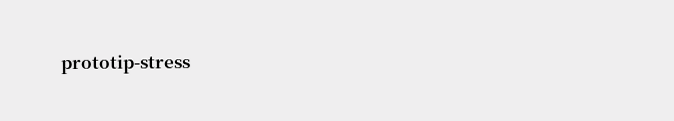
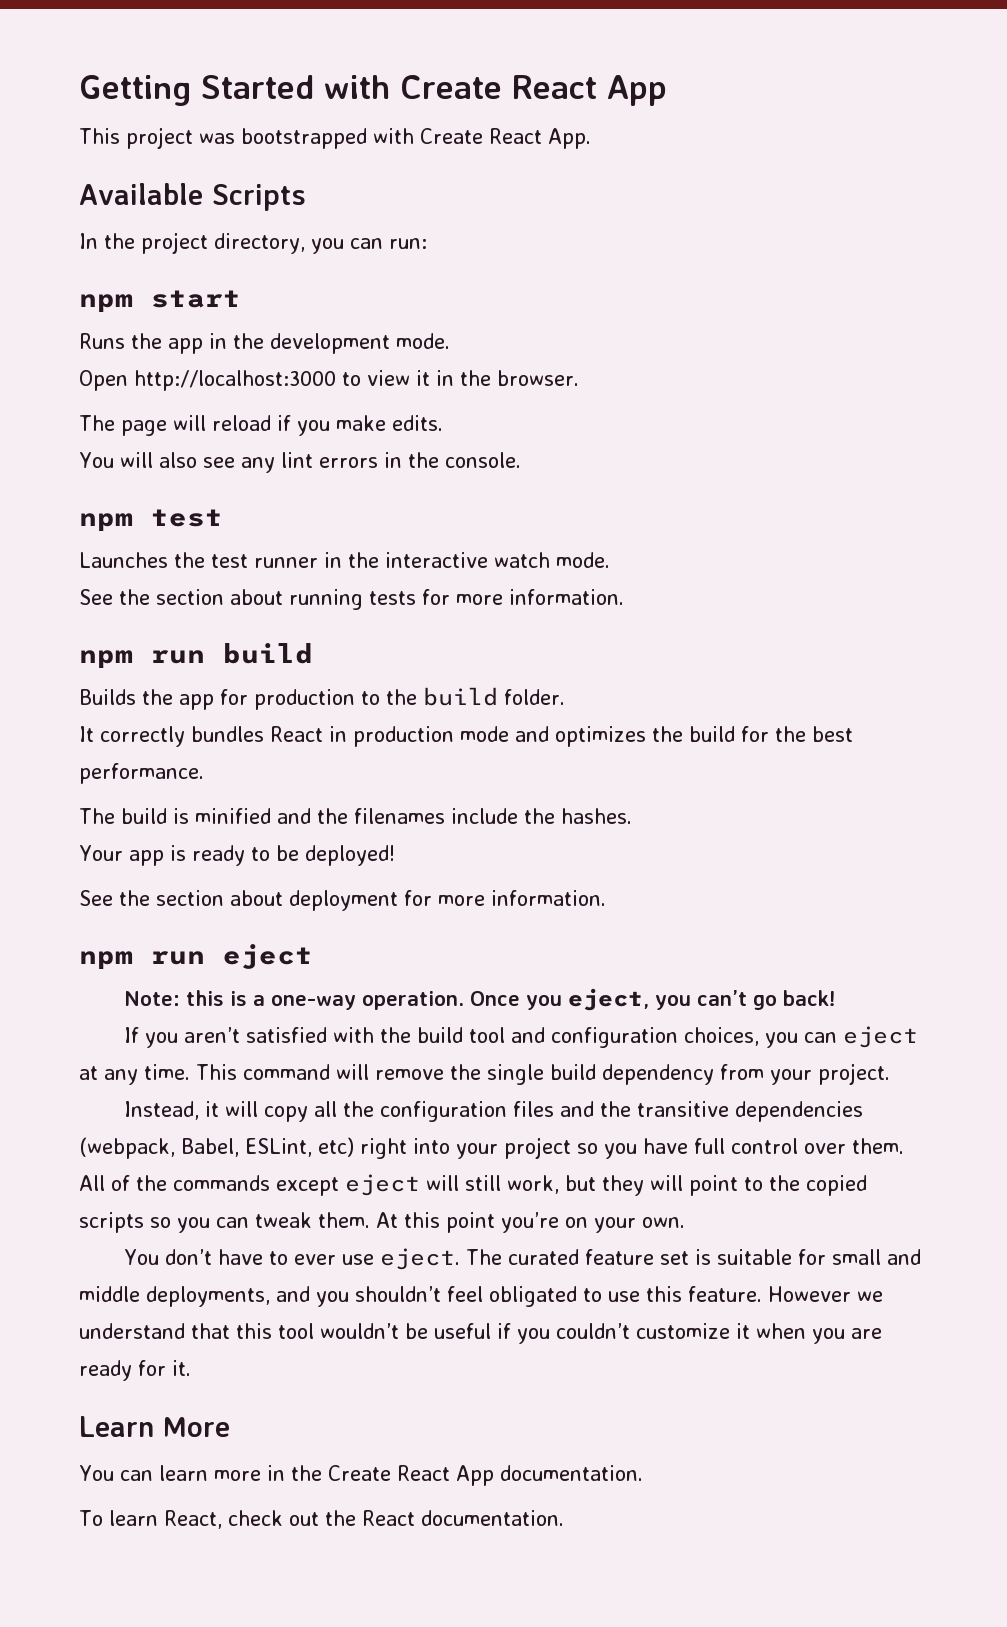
- prototip-stress
+ Getting Started with Create React App
+ This project was bootstrapped with Create React App.
+ Available Scripts
+ In the project directory, you can run:
+ npm start
+ Runs the app in the development mode.
+ Open http://localhost:3000 to view it in the browser.
+ The page will reload if you make edits.
+ You will also see any lint errors in the console.
+ npm test
+ Launches the test runner in the interactive watch mode.
+ See the section about running tests for more information.
+ npm run build
+ Builds the app for production to the build folder.
+ It correctly bundles React in production mode and optimizes the build for the best performance.
+ The build is minified and the filenames include the hashes.
+ Your app is ready to be deployed!
+ See the section about deployment for more information.
+ npm run eject
+ Note: this is a one-way operation. Once you eject, you can’t go back!
+ If you aren’t satisfied with the build tool and configuration choices, you can eject at any time. This command will remove the single build dependency from your project.
+ Instead, it will copy all the configuration files and the transitive dependencies (webpack, Babel, ESLint, etc) right into your project so you have full control over them. All of the commands except eject will still work, but they will point to the copied scripts so you can tweak them. At this point you’re on your own.
+ You don’t have to ever use eject. The curated feature set is suitable for small and middle deployments, and you shouldn’t feel obligated to use this feature. However we understand that this tool wouldn’t be useful if you couldn’t customize it when you are ready for it.
+ Learn More
+ You can learn more in the Create React App documentation.
+ To learn React, check out the React documentation.

